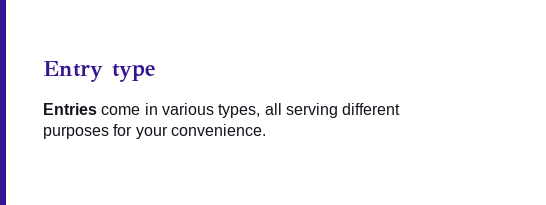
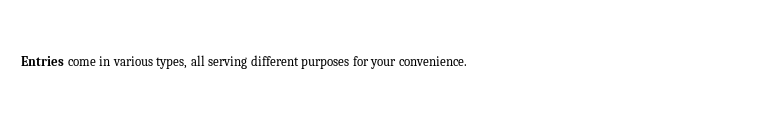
- Entry type

